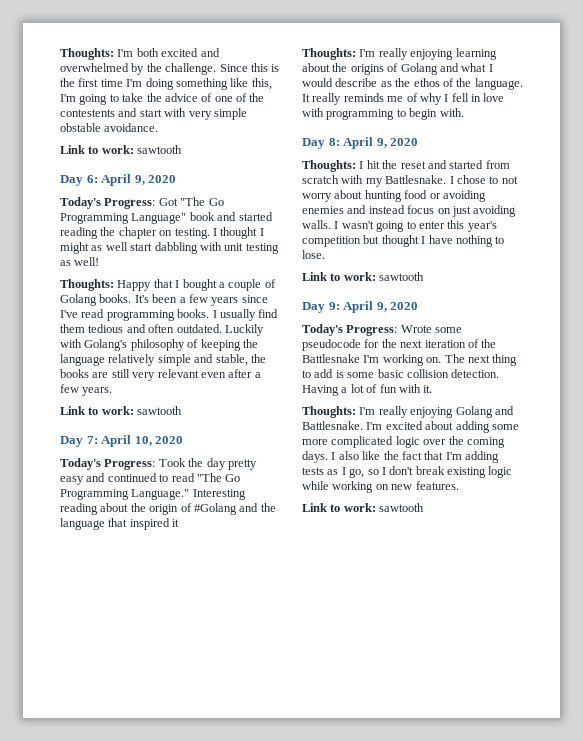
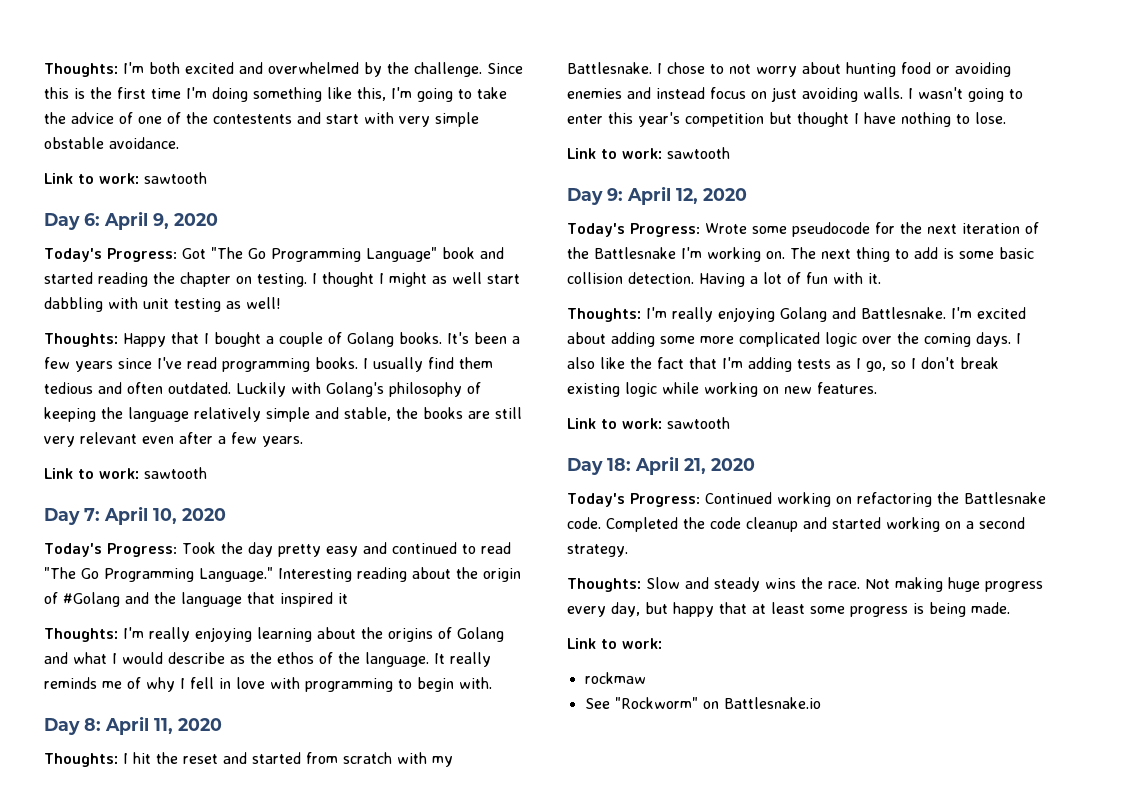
- Day 8: April 9, 2020
+ Day 8: April 11, 2020
- Day 9: April 9, 2020
+ Day 9: April 12, 2020
+ Day 18: April 21, 2020
+ Today's Progress: Continued working on refactoring the Battlesnake code. Completed the code cleanup and started working on a second strategy.
+ Thoughts: Slow and steady wins the race. Not making huge progress every day, but happy that at least some progress is being made.
+ Link to work:
+ rockmaw
+ See "Rockworm" on Battlesnake.io

